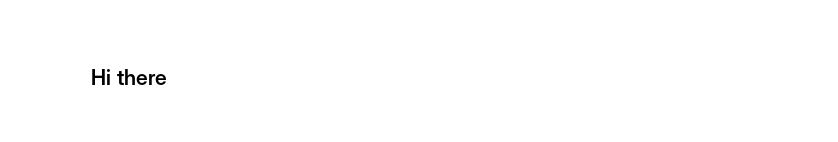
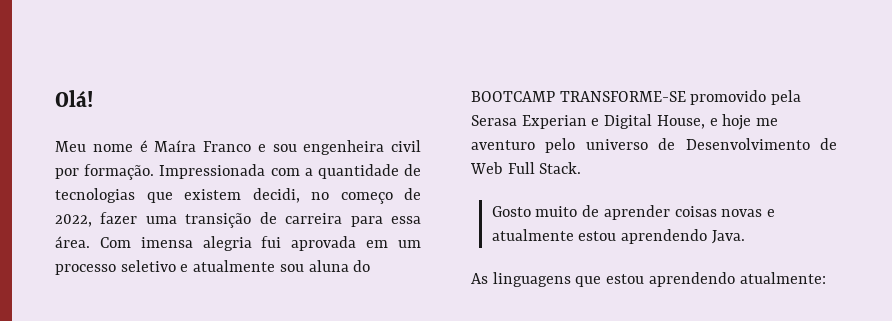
- Hi there
+ Olá!
+ Meu nome é Maíra Franco e sou engenheira civil por formação. Impressionada com a quantidade de tecnologias que existem decidi, no começo de 2022, fazer uma transição de carreira para essa área. Com imensa alegria fui aprovada em um processo seletivo e atualmente sou aluna do BOOTCAMP TRANSFORME-SE promovido pela Serasa Experian e Digital House, e hoje me aventuro pelo universo de Desenvolvimento de Web Full Stack.
+ Gosto muito de aprender coisas novas e atualmente estou aprendendo Java.
+ As linguagens que estou aprendendo atualmente:

